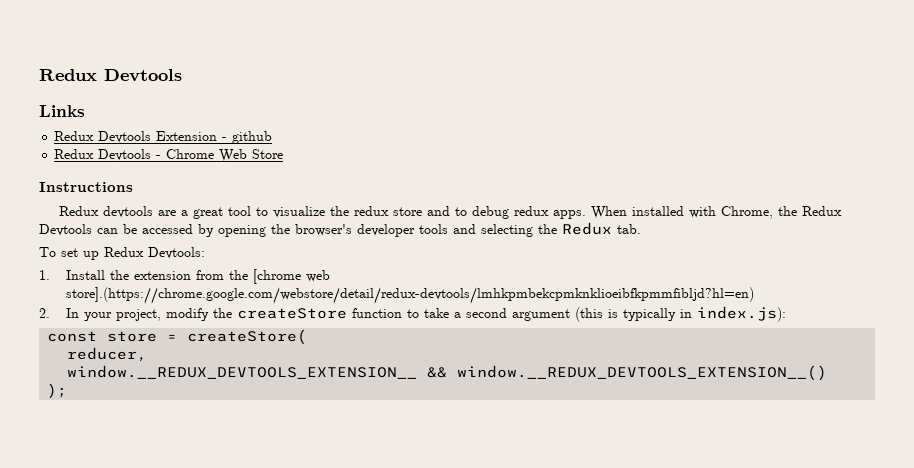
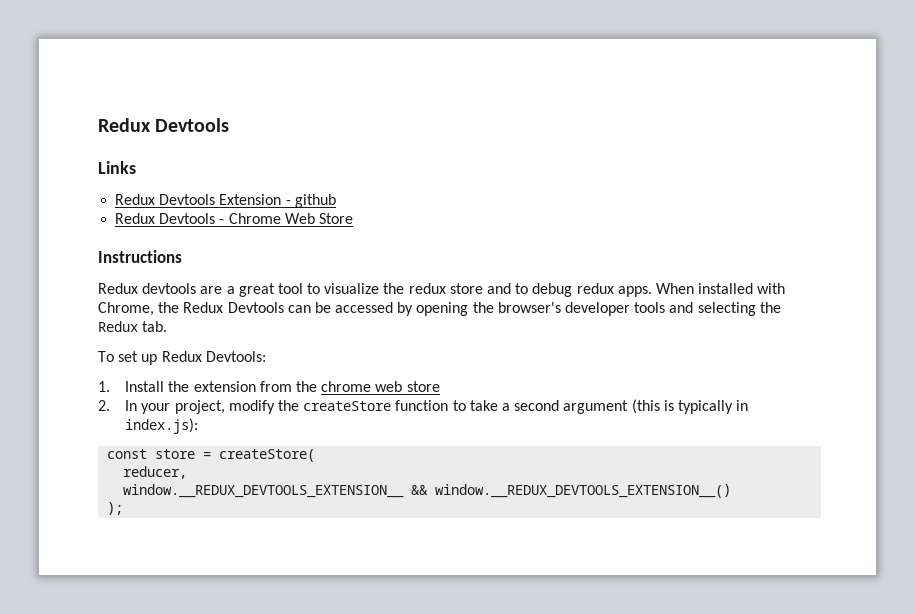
- 1. Install the extension from the [chrome web store].(https://chrome.google.com/webstore/detail/redux-devtools/lmhkpmbekcpmknklioeibfkpmmfibljd?hl=en)
+ 1. Install the extension from the chrome web store

